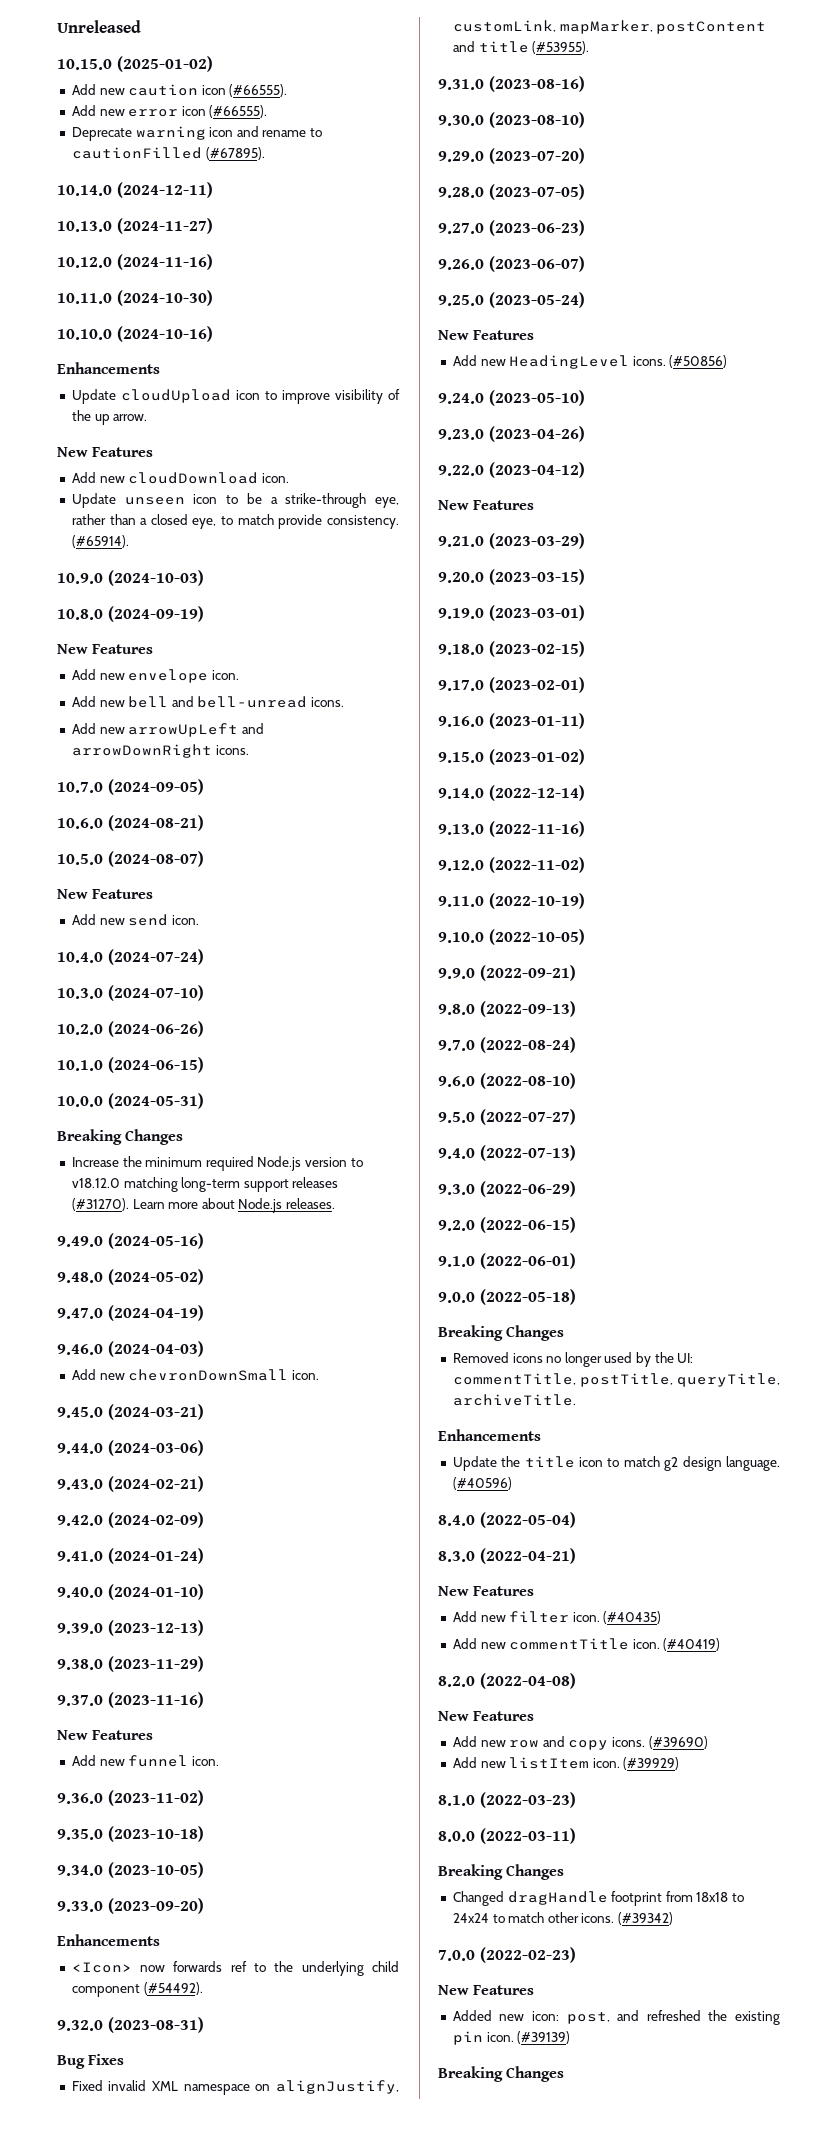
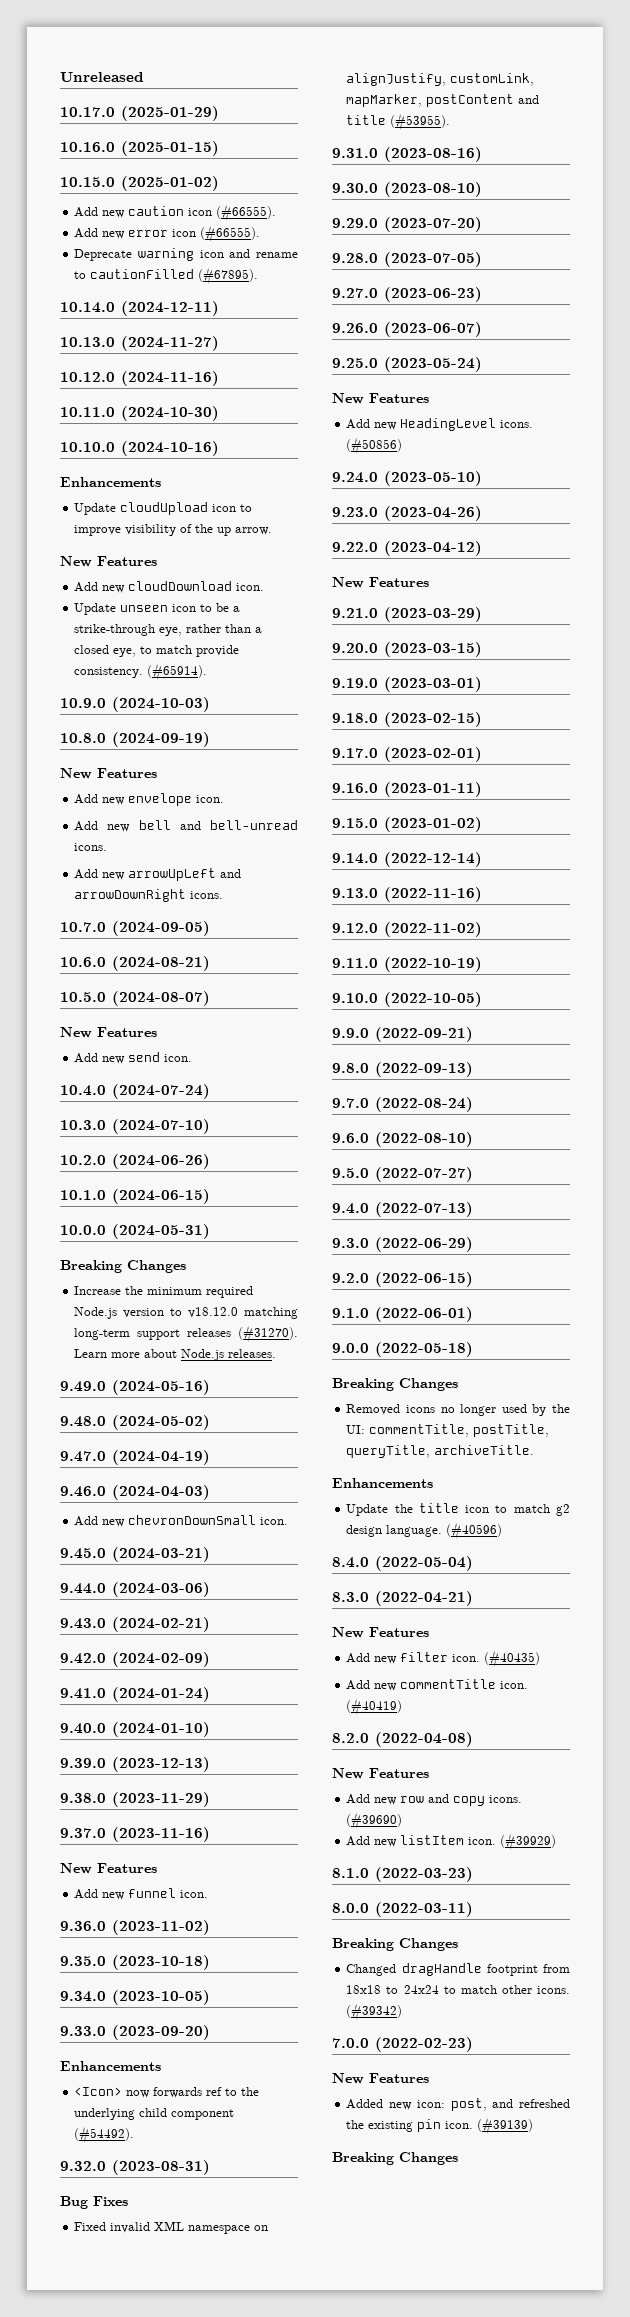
+ 10.17.0 (2025-01-29)
+ 10.16.0 (2025-01-15)

